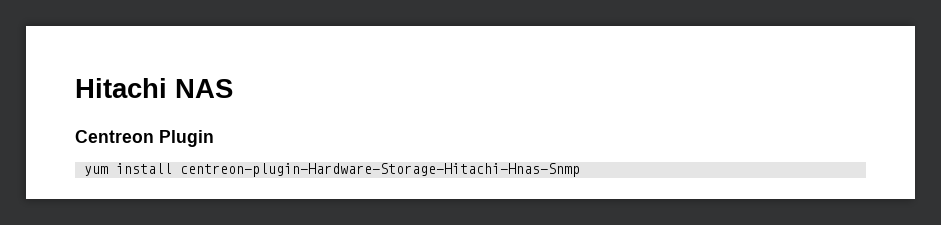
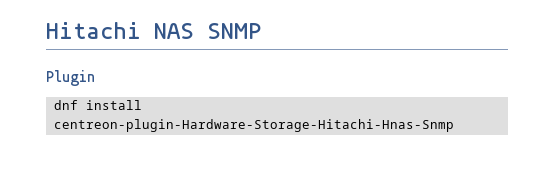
- Hitachi NAS
- Centreon Plugin
+ Hitachi NAS SNMP
+ Plugin
- yum install centreon-plugin-Hardware-Storage-Hitachi-Hnas-Snmp
+ dnf install centreon-plugin-Hardware-Storage-Hitachi-Hnas-Snmp

